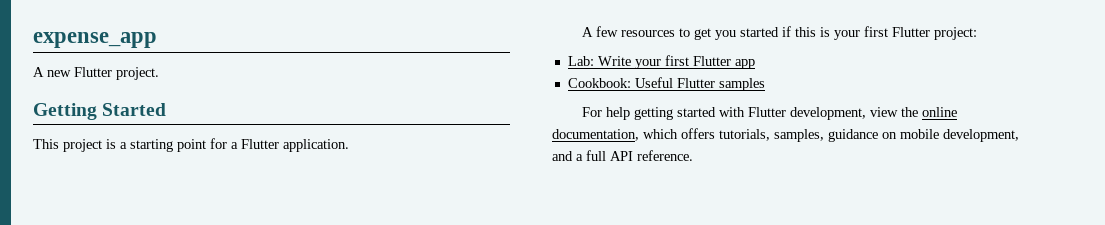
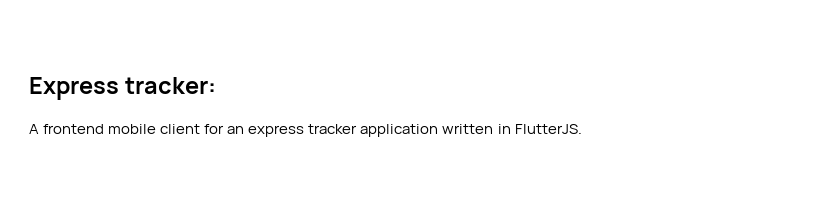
- expense_app
- A new Flutter project.
- Getting Started
- This project is a starting point for a Flutter application.
- A few resources to get you started if this is your first Flutter project:
- Lab: Write your first Flutter app
- Cookbook: Useful Flutter samples
- For help getting started with Flutter development, view the online documentation, which offers tutorials, samples, guidance on mobile development, and a full API reference.
+ Express tracker:
+ A frontend mobile client for an express tracker application written in FlutterJS.

